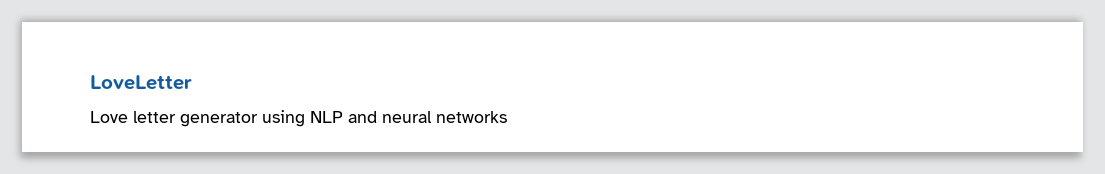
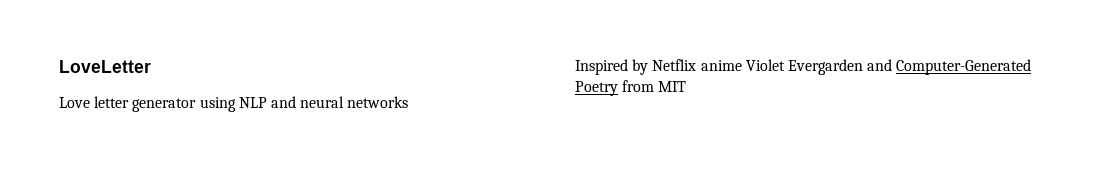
+ Inspired by Netflix anime Violet Evergarden and Computer-Generated Poetry from MIT

